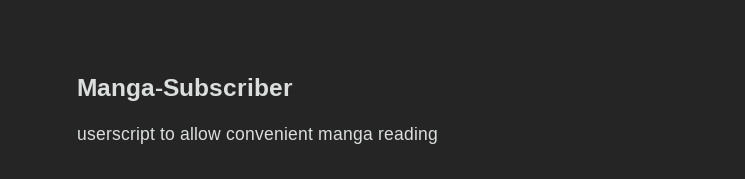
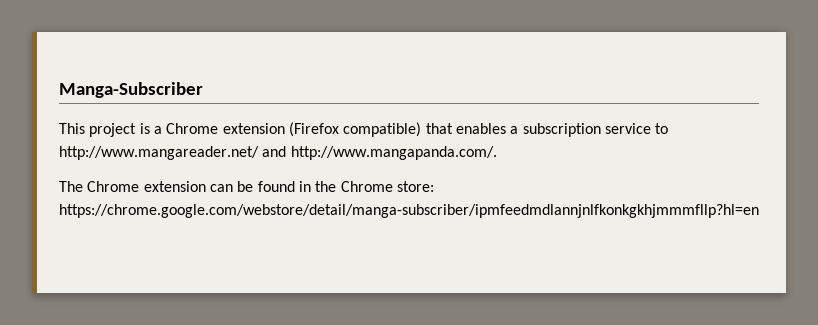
- userscript to allow convenient manga reading
+ This project is a Chrome extension (Firefox compatible) that enables a subscription service to http://www.mangareader.net/ and http://www.mangapanda.com/.
+ The Chrome extension can be found in the Chrome store: https://chrome.google.com/webstore/detail/manga-subscriber/ipmfeedmdlannjnlfkonkgkhjmmmfllp?hl=en

